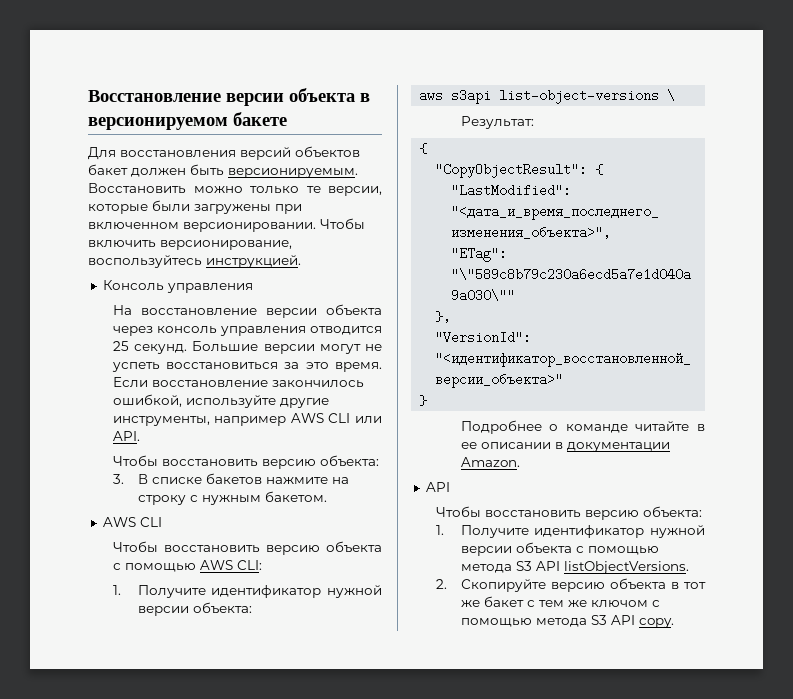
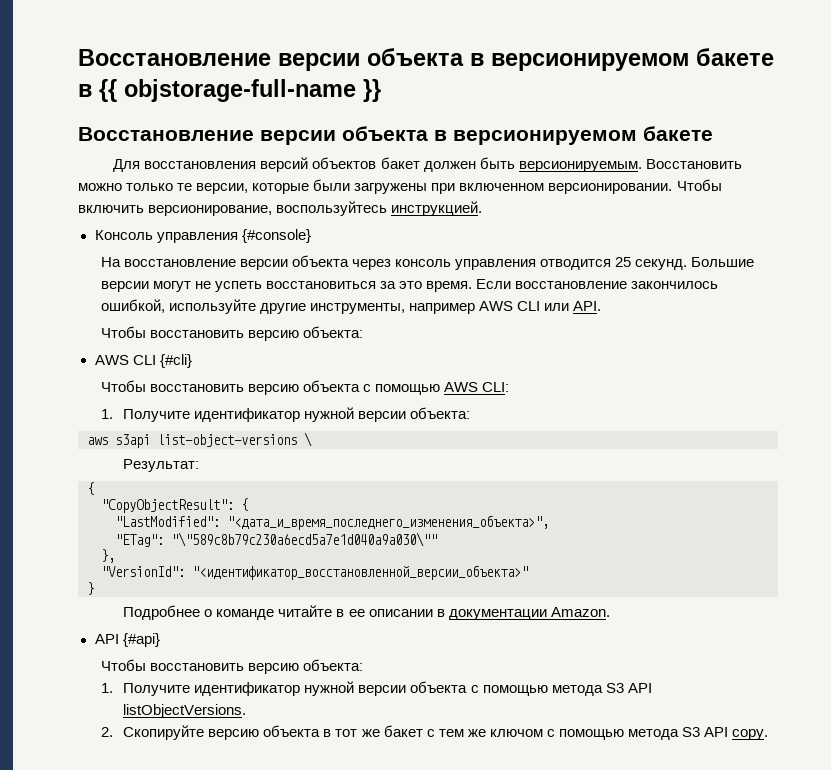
+ Восстановление версии объекта в версионируемом бакете в {{ objstorage-full-name }}
- Консоль управления
+ Консоль управления {#console}
- 3. В списке бакетов нажмите на строку с нужным бакетом.
- AWS CLI
+ AWS CLI {#cli}
  Подробнее о команде читайте в ее описании в документации Amazon.
- API
+ API {#api}

